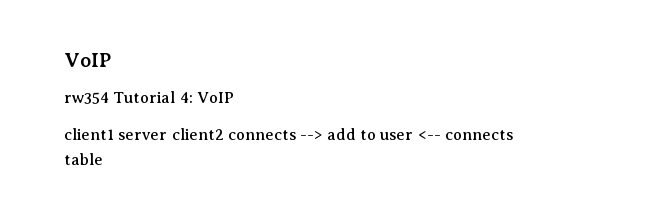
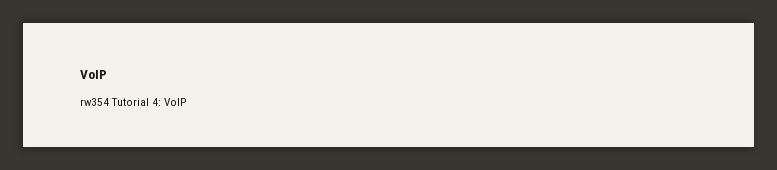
- client1 server client2 connects --> add to user <-- connects
- table

